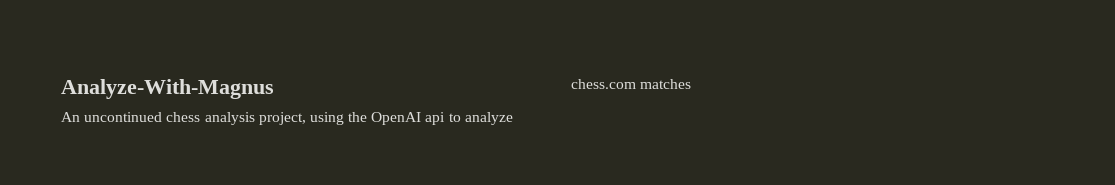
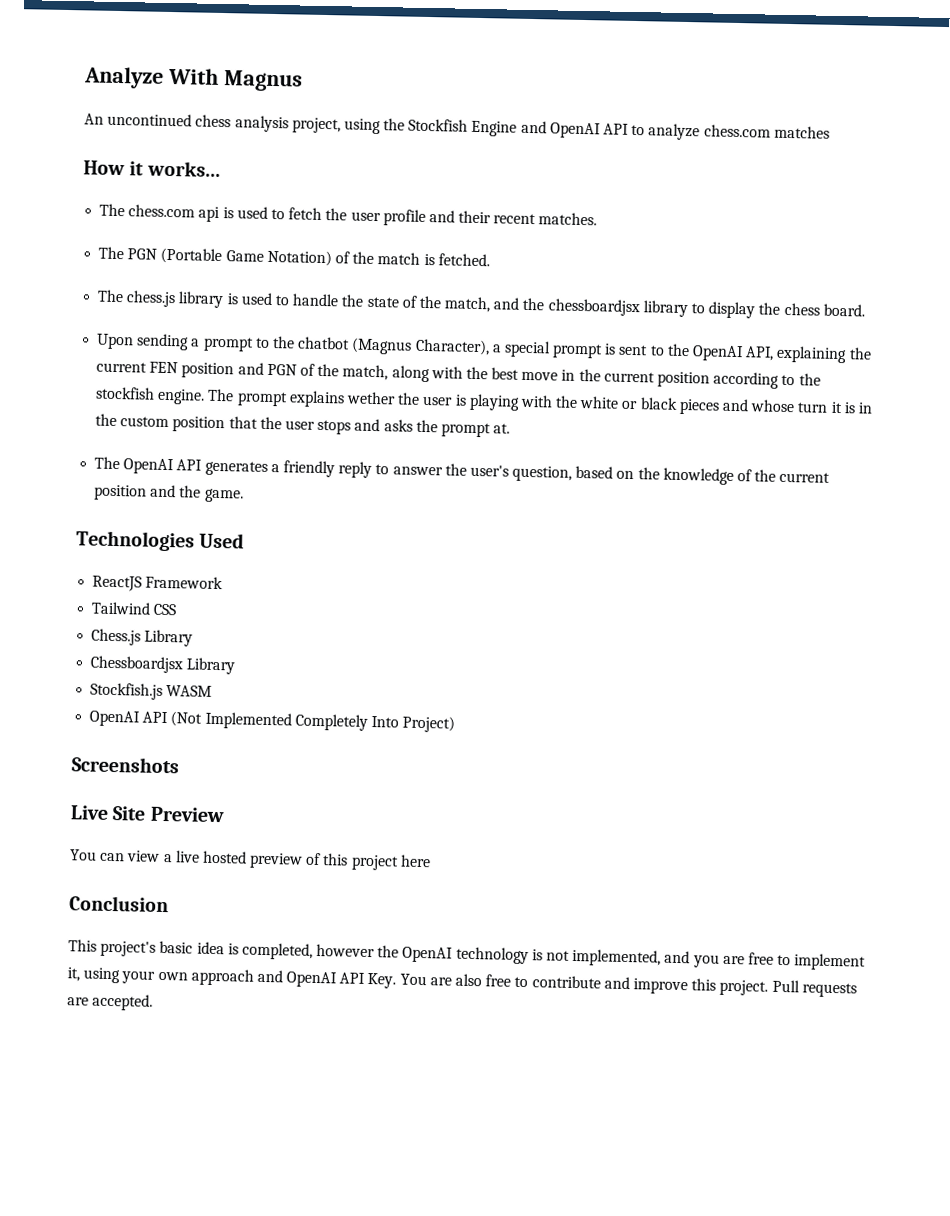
- Analyze-With-Magnus
+ Analyze With Magnus
- An uncontinued chess analysis project, using the OpenAI api to analyze chess.com matches
+ An uncontinued chess analysis project, using the Stockfish Engine and OpenAI API to analyze chess.com matches
+ How it works...
+ The chess.com api is used to fetch the user profile and their recent matches.
+ The PGN (Portable Game Notation) of the match is fetched.
+ The chess.js library is used to handle the state of the match, and the chessboardjsx library to display the chess board.
+ Upon sending a prompt to the chatbot (Magnus Character), a special prompt is sent to the OpenAI API, explaining the current FEN position and PGN of the match, along with the best move in the current position according to the stockfish engine. The prompt explains wether the user is playing with the white or black pieces and whose turn it is in the custom position that the user stops and asks the prompt at.
+ The OpenAI API generates a friendly reply to answer the user's question, based on the knowledge of the current position and the game.
+ Technologies Used
+ ReactJS Framework
+ Tailwind CSS
+ Chess.js Library
+ Chessboardjsx Library
+ Stockfish.js WASM
+ OpenAI API (Not Implemented Completely Into Project)
+ Screenshots
+ Live Site Preview
+ You can view a live hosted preview of this project here
+ Conclusion
+ This project's basic idea is completed, however the OpenAI technology is not implemented, and you are free to implement it, using your own approach and OpenAI API Key. You are also free to contribute and improve this project. Pull requests are accepted.

